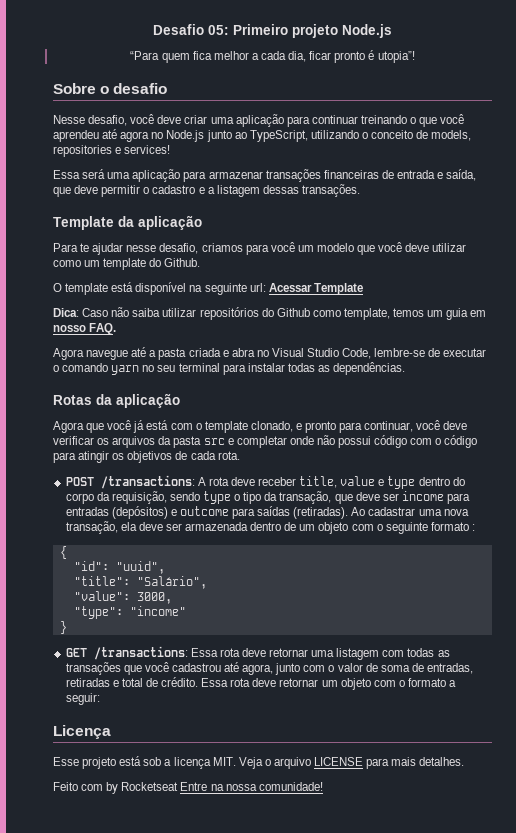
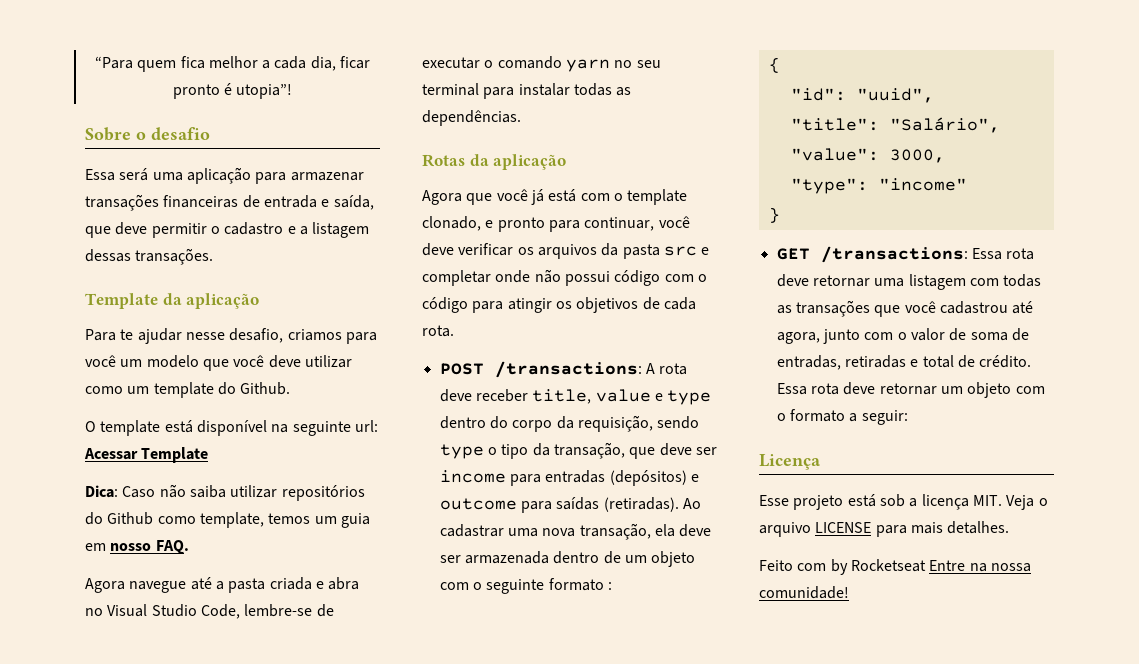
- Desafio 05: Primeiro projeto Node.js
- Nesse desafio, você deve criar uma aplicação para continuar treinando o que você aprendeu até agora no Node.js junto ao TypeScript, utilizando o conceito de models, repositories e services!

